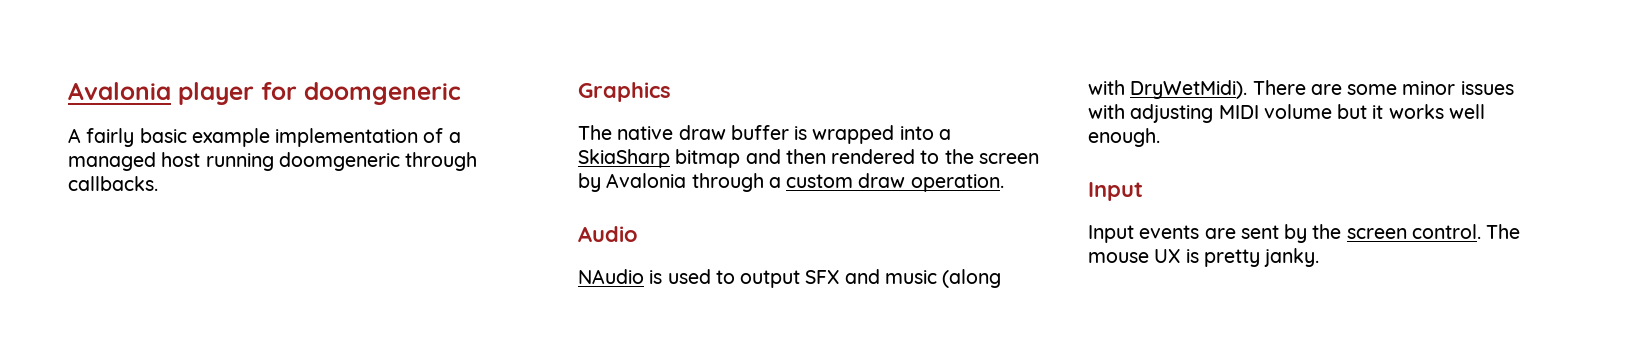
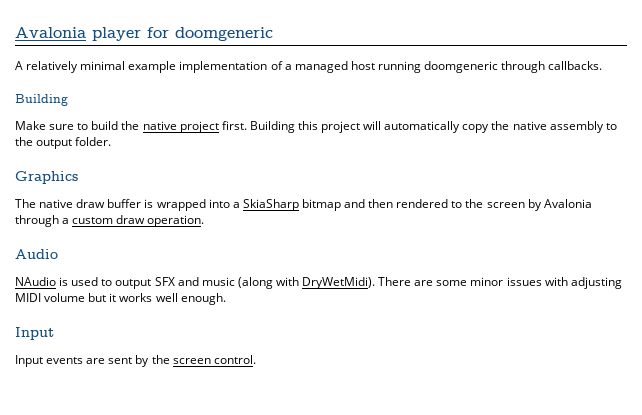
- A fairly basic example implementation of a managed host running doomgeneric through callbacks.
+ A relatively minimal example implementation of a managed host running doomgeneric through callbacks.
+ Building
+ Make sure to build the native project first. Building this project will automatically copy the native assembly to the output folder.
- The mouse UX is pretty janky.

